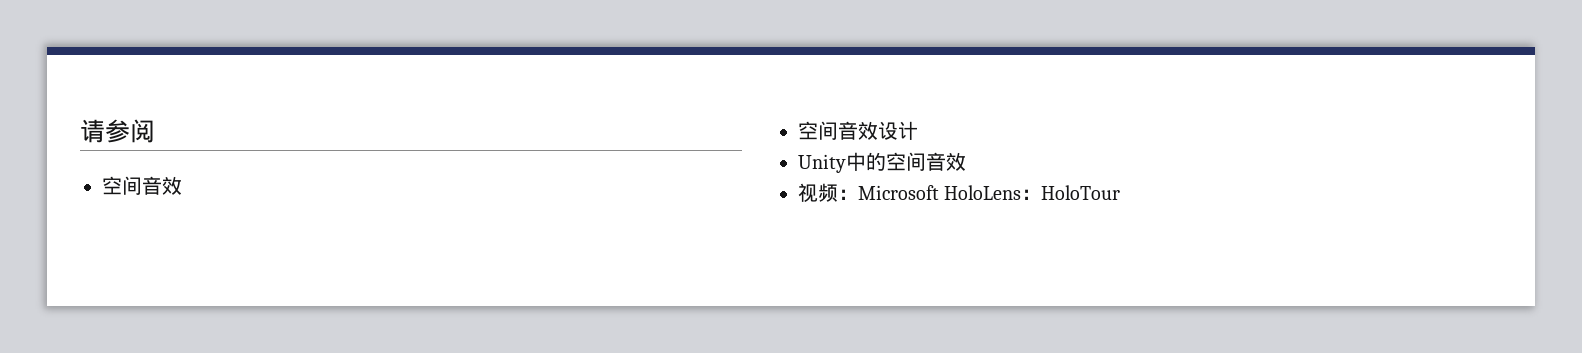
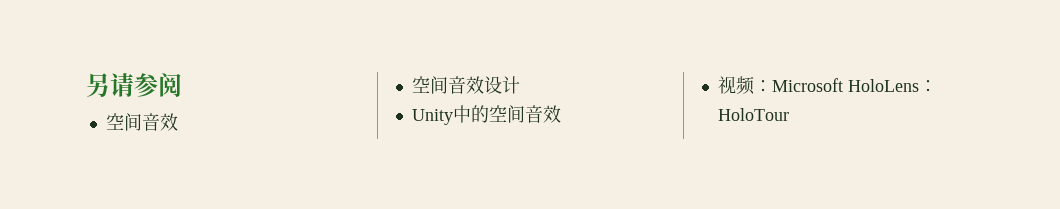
- 请参阅
+ 另请参阅

